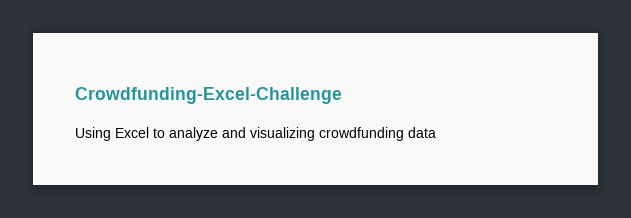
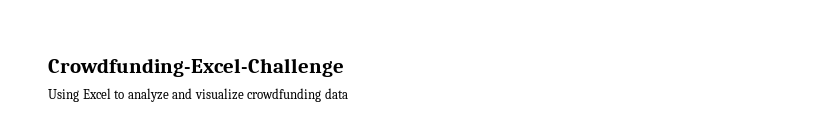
- Using Excel to analyze and visualizing crowdfunding data
+ Using Excel to analyze and visualize crowdfunding data

